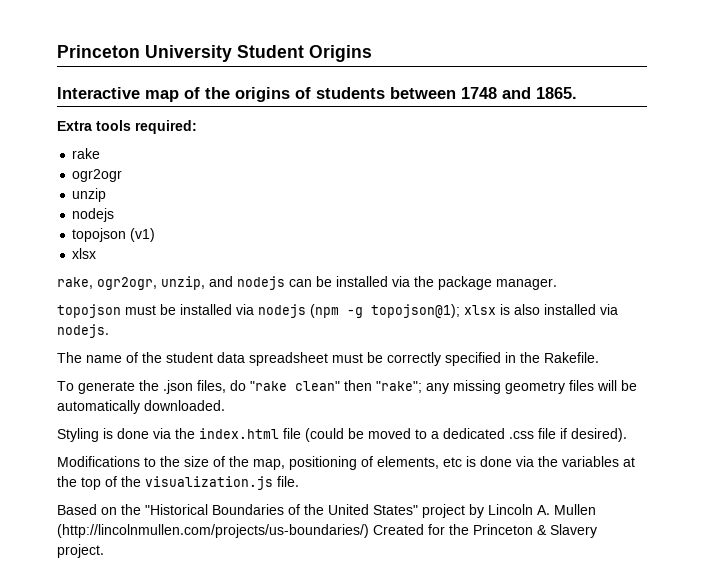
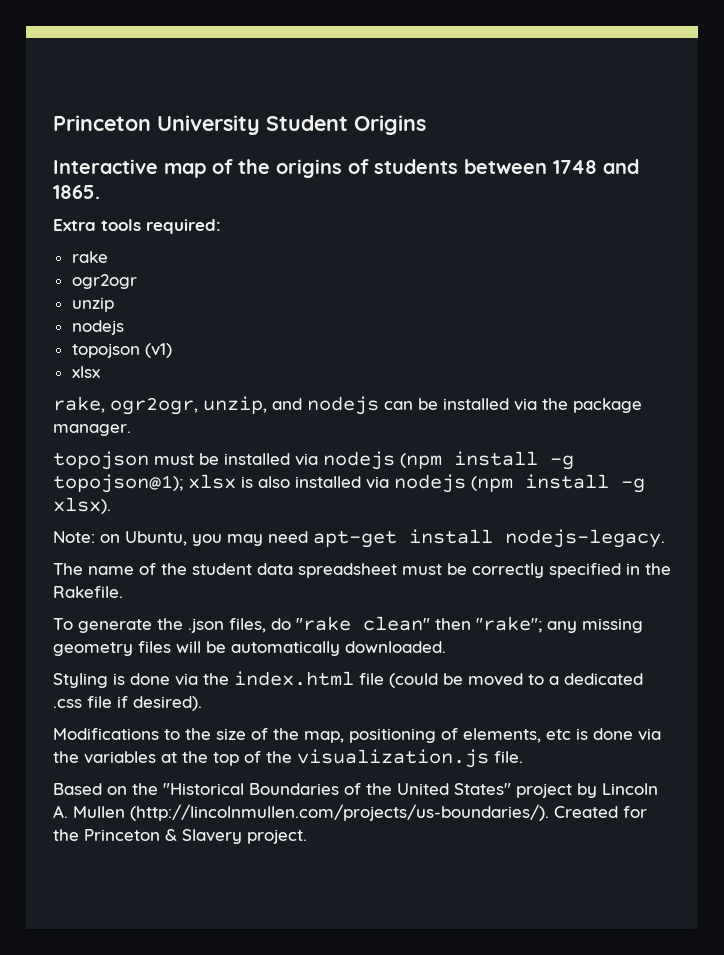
- topojson must be installed via nodejs (npm -g topojson@1); xlsx is also installed via nodejs.
+ topojson must be installed via nodejs (npm install -g topojson@1); xlsx is also installed via nodejs (npm install -g xlsx).
+ Note: on Ubuntu, you may need apt-get install nodejs-legacy.
- Based on the "Historical Boundaries of the United States" project by Lincoln A. Mullen (http://lincolnmullen.com/projects/us-boundaries/) Created for the Princeton & Slavery project.
+ Based on the "Historical Boundaries of the United States" project by Lincoln A. Mullen (http://lincolnmullen.com/projects/us-boundaries/). Created for the Princeton & Slavery project.

